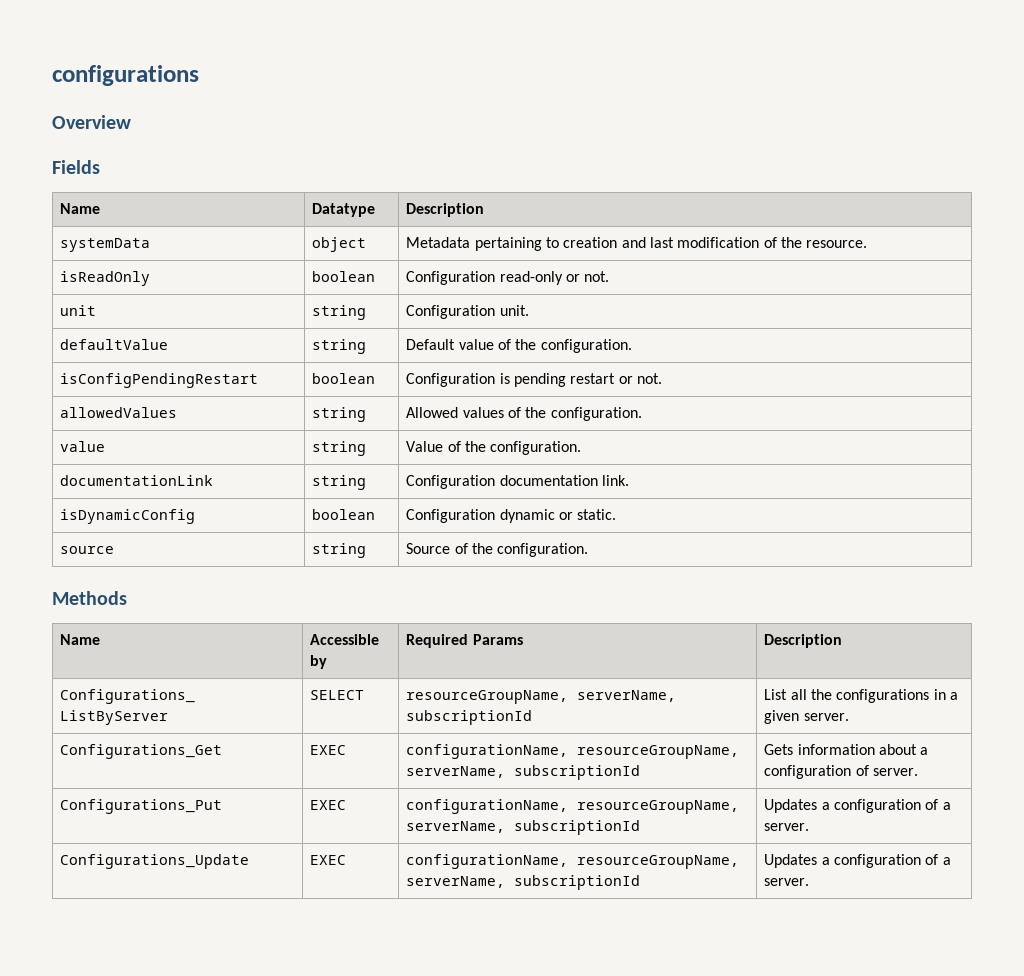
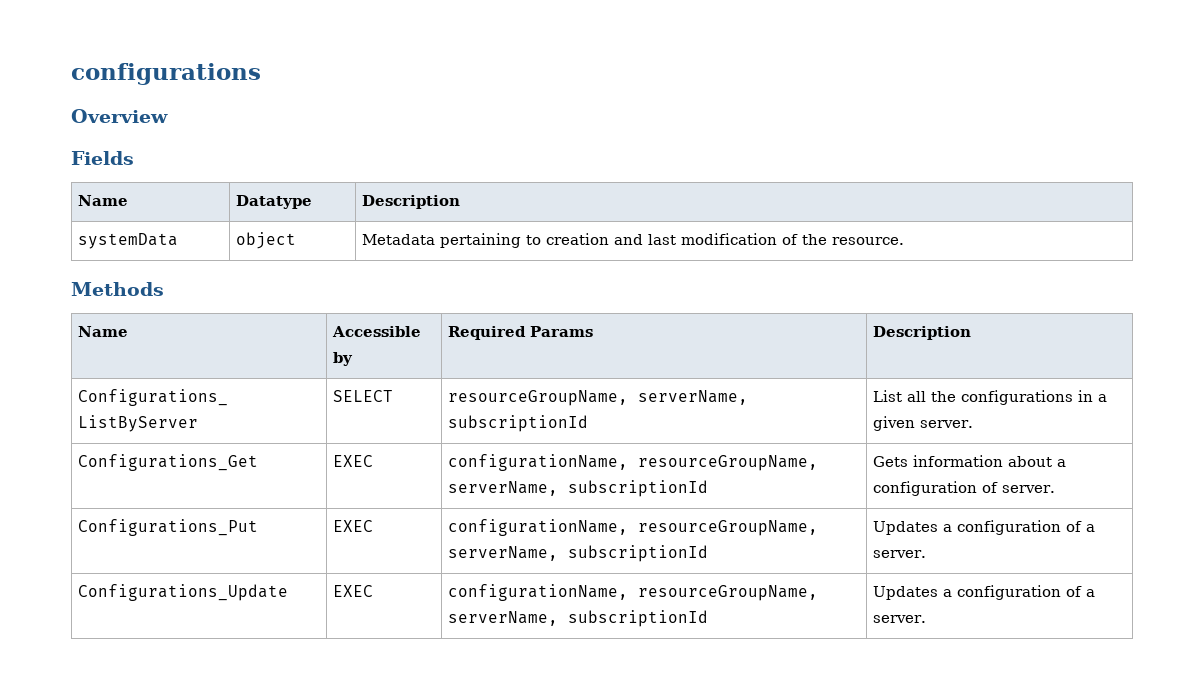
- isReadOnly | boolean | Configuration read-only or not.
- unit | string | Configuration unit.
- defaultValue | string | Default value of the configuration.
- isConfigPendingRestart | boolean | Configuration is pending restart or not.
- allowedValues | string | Allowed values of the configuration.
- value | string | Value of the configuration.
- documentationLink | string | Configuration documentation link.
- isDynamicConfig | boolean | Configuration dynamic or static.
- source | string | Source of the configuration.

